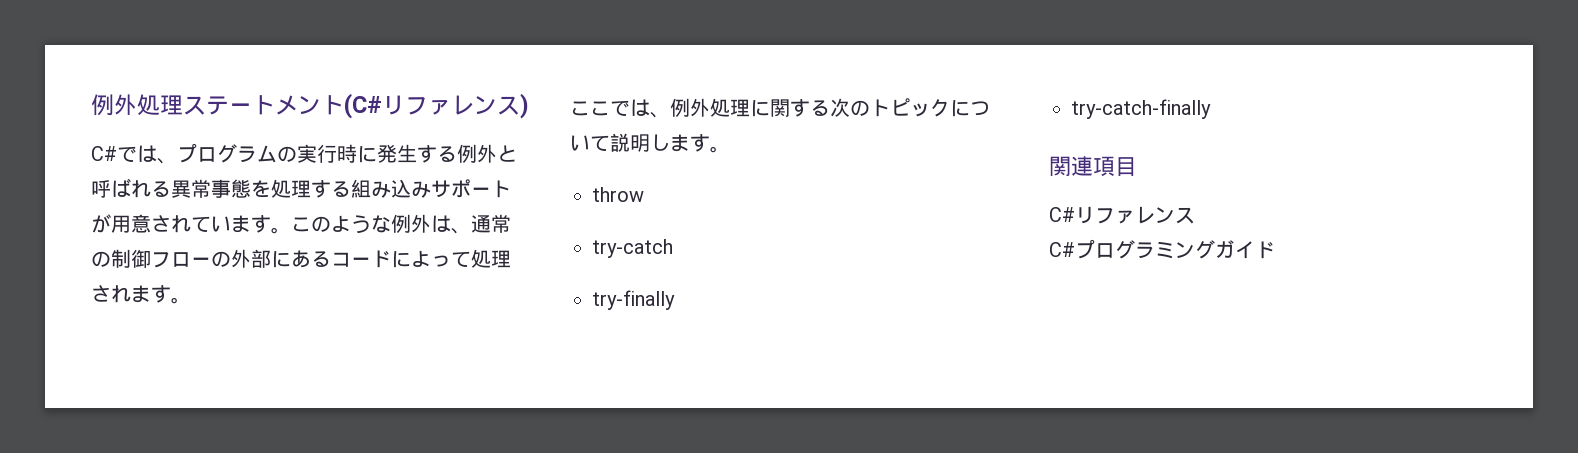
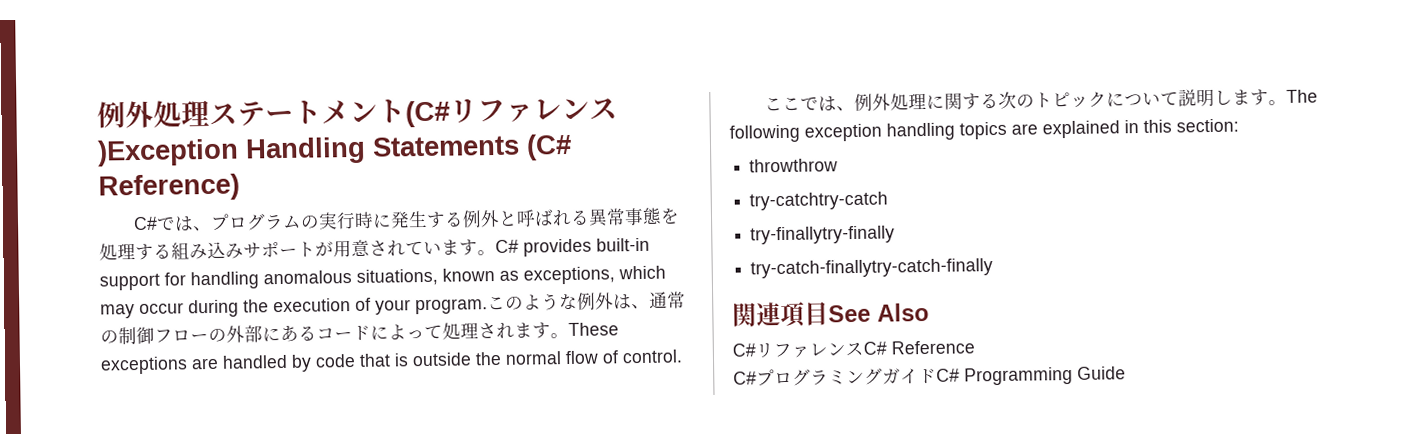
- 例外処理ステートメント(C#リファレンス)
+ 例外処理ステートメント(C#リファレンス)Exception Handling Statements (C# Reference)
+ C# provides built-in support for handling anomalous situations, known as exceptions, which may occur during the execution of your program.
+ These exceptions are handled by code that is outside the normal flow of control.
- ここでは、例外処理に関する次のトピックについて説明します。
- throw
- try-catch
- try-finally
- try-catch-finally
+ ここでは、例外処理に関する次のトピックについて説明します。The following exception handling topics are explained in this section:
+ throwthrow
+ try-catchtry-catch
+ try-finallytry-finally
+ try-catch-finallytry-catch-finally
- 関連項目
+ 関連項目See Also
- C#リファレンス
+ C#リファレンスC# Reference
- C#プログラミングガイド
+ C#プログラミングガイドC# Programming Guide

